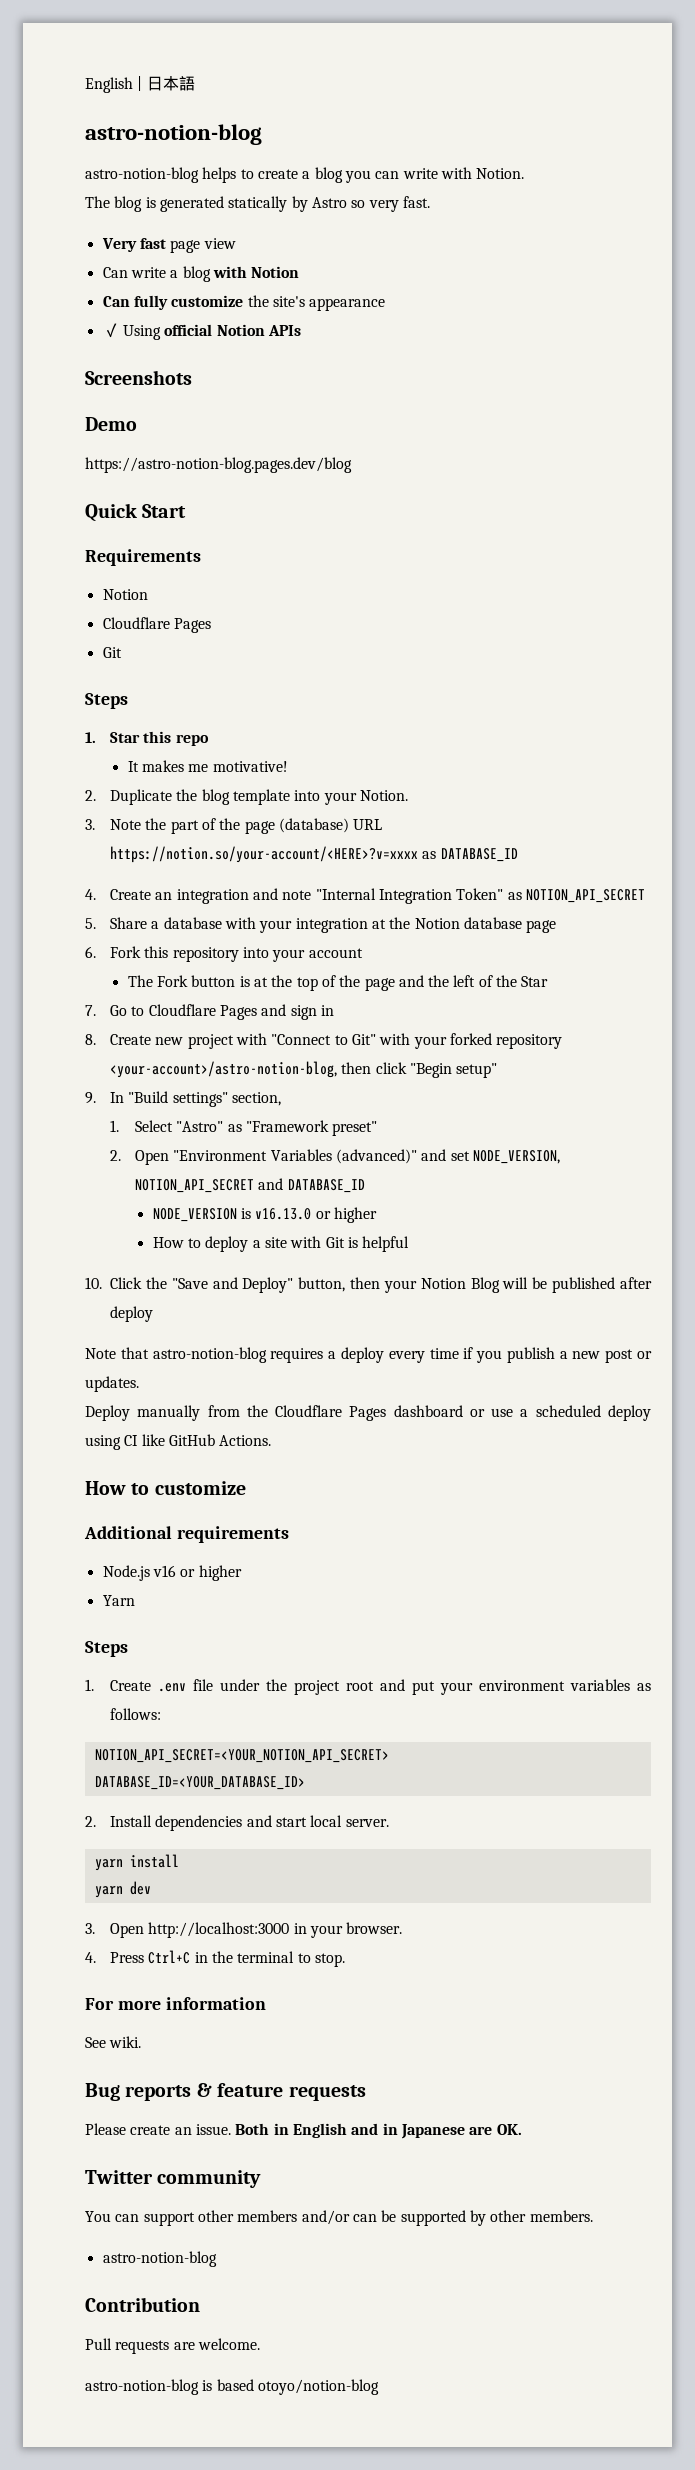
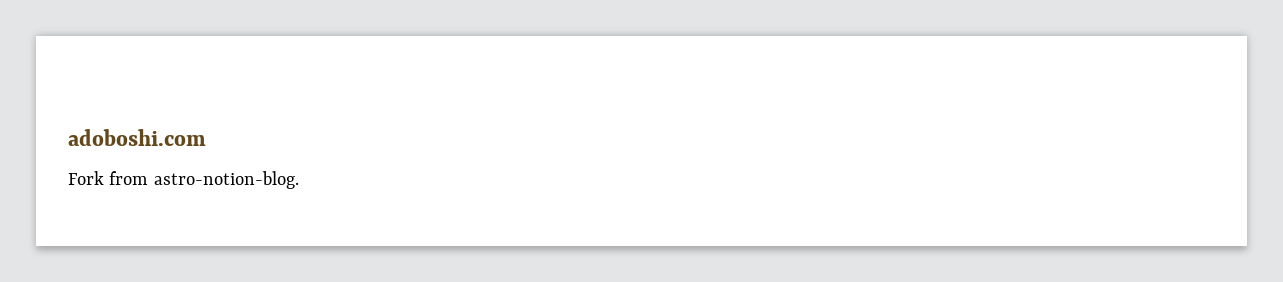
- English | 日本語
- astro-notion-blog
- astro-notion-blog helps to create a blog you can write with Notion.
- The blog is generated statically by Astro so very fast.
- Very fast page view
- Can write a blog with Notion
- Can fully customize the site's appearance
- ✓ Using official Notion APIs
- Screenshots
- Demo
- https://astro-notion-blog.pages.dev/blog
- Quick Start
- Requirements
- Notion
- Cloudflare Pages
- Git
- Steps
- 1. Star this repo
- It makes me motivative!
- 2. Duplicate the blog template into your Notion.
- 3. Note the part of the page (database) URL https://notion.so/your-account/<HERE>?v=xxxx as DATABASE_ID
- 4. Create an integration and note "Internal Integration Token" as NOTION_API_SECRET
- 5. Share a database with your integration at the Notion database page
- 6. Fork this repository into your account
- The Fork button is at the top of the page and the left of the Star
- 7. Go to Cloudflare Pages and sign in
- 8. Create new project with "Connect to Git" with your forked repository <your-account>/astro-notion-blog, then click "Begin setup"
- 9. In "Build settings" section,
- 1. Select "Astro" as "Framework preset"
- 2. Open "Environment Variables (advanced)" and set NODE_VERSION, NOTION_API_SECRET and DATABASE_ID
- NODE_VERSION is v16.13.0 or higher
- How to deploy a site with Git is helpful
- 10. Click the "Save and Deploy" button, then your Notion Blog will be published after deploy
- Note that astro-notion-blog requires a deploy every time if you publish a new post or updates.
- Deploy manually from the Cloudflare Pages dashboard or use a scheduled deploy using CI like GitHub Actions.
- How to customize
- Additional requirements
- Node.js v16 or higher
- Yarn
- Steps
- 1. Create .env file under the project root and put your environment variables as follows:
- NOTION_API_SECRET=<YOUR_NOTION_API_SECRET>
- DATABASE_ID=<YOUR_DATABASE_ID>
- 2. Install dependencies and start local server.
- yarn install
- yarn dev
- 3. Open http://localhost:3000 in your browser.
- 4. Press Ctrl+C in the terminal to stop.
- For more information
- See wiki.
- Bug reports & feature requests
- Please create an issue. Both in English and in Japanese are OK.
- Twitter community
- You can support other members and/or can be supported by other members.
- astro-notion-blog
- Contribution
- Pull requests are welcome.
- astro-notion-blog is based otoyo/notion-blog
+ adoboshi.com
+ Fork from astro-notion-blog.

